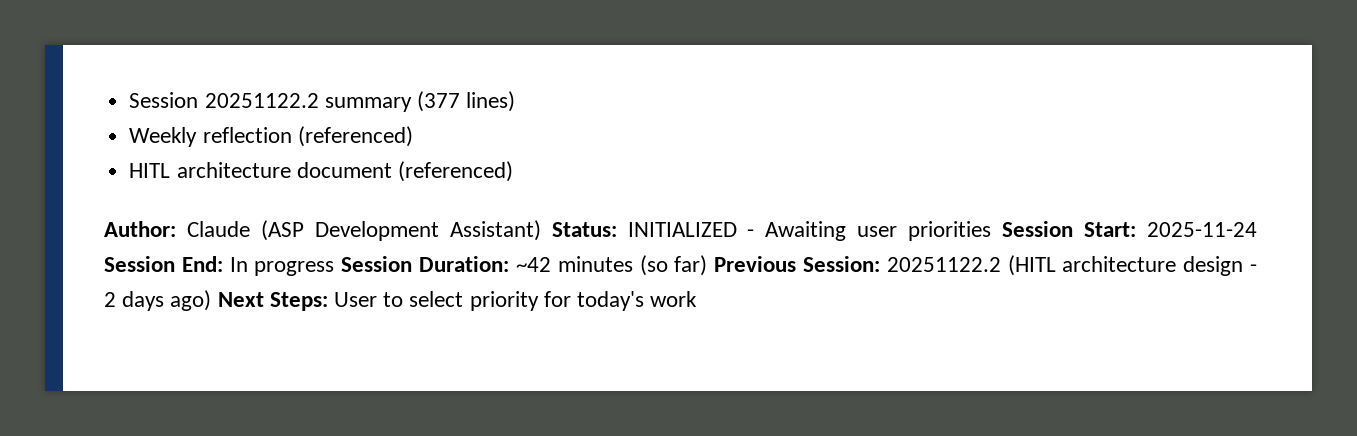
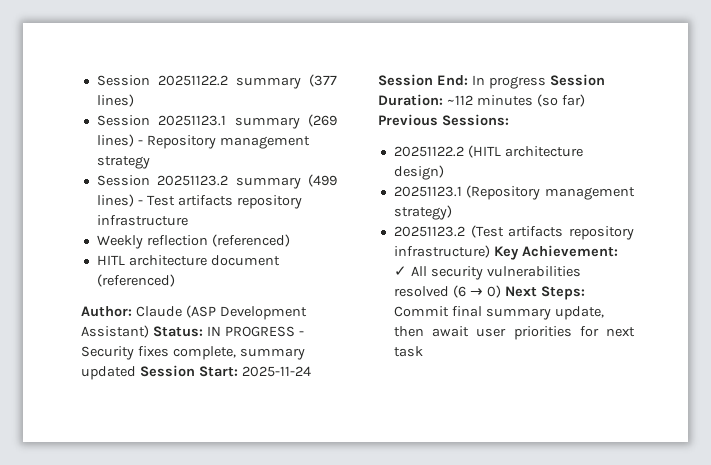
+ Session 20251123.1 summary (269 lines) - Repository management strategy
+ Session 20251123.2 summary (499 lines) - Test artifacts repository infrastructure
- Author: Claude (ASP Development Assistant) Status: INITIALIZED - Awaiting user priorities Session Start: 2025-11-24 Session End: In progress Session Duration: ~42 minutes (so far) Previous Session: 20251122.2 (HITL architecture design - 2 days ago) Next Steps: User to select priority for today's work
+ Author: Claude (ASP Development Assistant) Status: IN PROGRESS - Security fixes complete, summary updated Session Start: 2025-11-24 Session End: In progress Session Duration: ~112 minutes (so far) Previous Sessions:
+ 20251122.2 (HITL architecture design)
+ 20251123.1 (Repository management strategy)
+ 20251123.2 (Test artifacts repository infrastructure) Key Achievement: ✓ All security vulnerabilities resolved (6 → 0) Next Steps: Commit final summary update, then await user priorities for next task

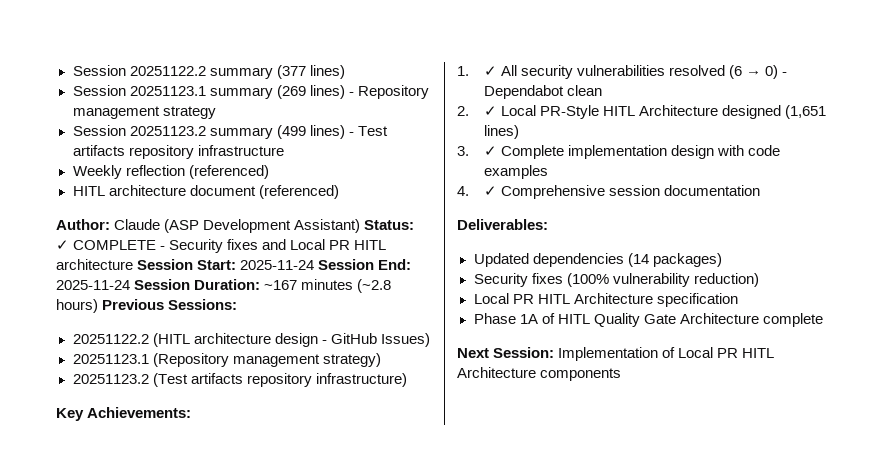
- Author: Claude (ASP Development Assistant) Status: IN PROGRESS - Security fixes complete, summary updated Session Start: 2025-11-24 Session End: In progress Session Duration: ~112 minutes (so far) Previous Sessions:
+ Author: Claude (ASP Development Assistant) Status: ✓ COMPLETE - Security fixes and Local PR HITL architecture Session Start: 2025-11-24 Session End: 2025-11-24 Session Duration: ~167 minutes (~2.8 hours) Previous Sessions:
- 20251122.2 (HITL architecture design)
+ 20251122.2 (HITL architecture design - GitHub Issues)
- 20251123.2 (Test artifacts repository infrastructure) Key Achievement: ✓ All security vulnerabilities resolved (6 → 0) Next Steps: Commit final summary update, then await user priorities for next task
+ 20251123.2 (Test artifacts repository infrastructure)
+ Key Achievements:
+ 1. ✓ All security vulnerabilities resolved (6 → 0) - Dependabot clean
+ 2. ✓ Local PR-Style HITL Architecture designed (1,651 lines)
+ 3. ✓ Complete implementation design with code examples
+ 4. ✓ Comprehensive session documentation
+ Deliverables:
+ Updated dependencies (14 packages)
+ Security fixes (100% vulnerability reduction)
+ Local PR HITL Architecture specification
+ Phase 1A of HITL Quality Gate Architecture complete
+ Next Session: Implementation of Local PR HITL Architecture components

